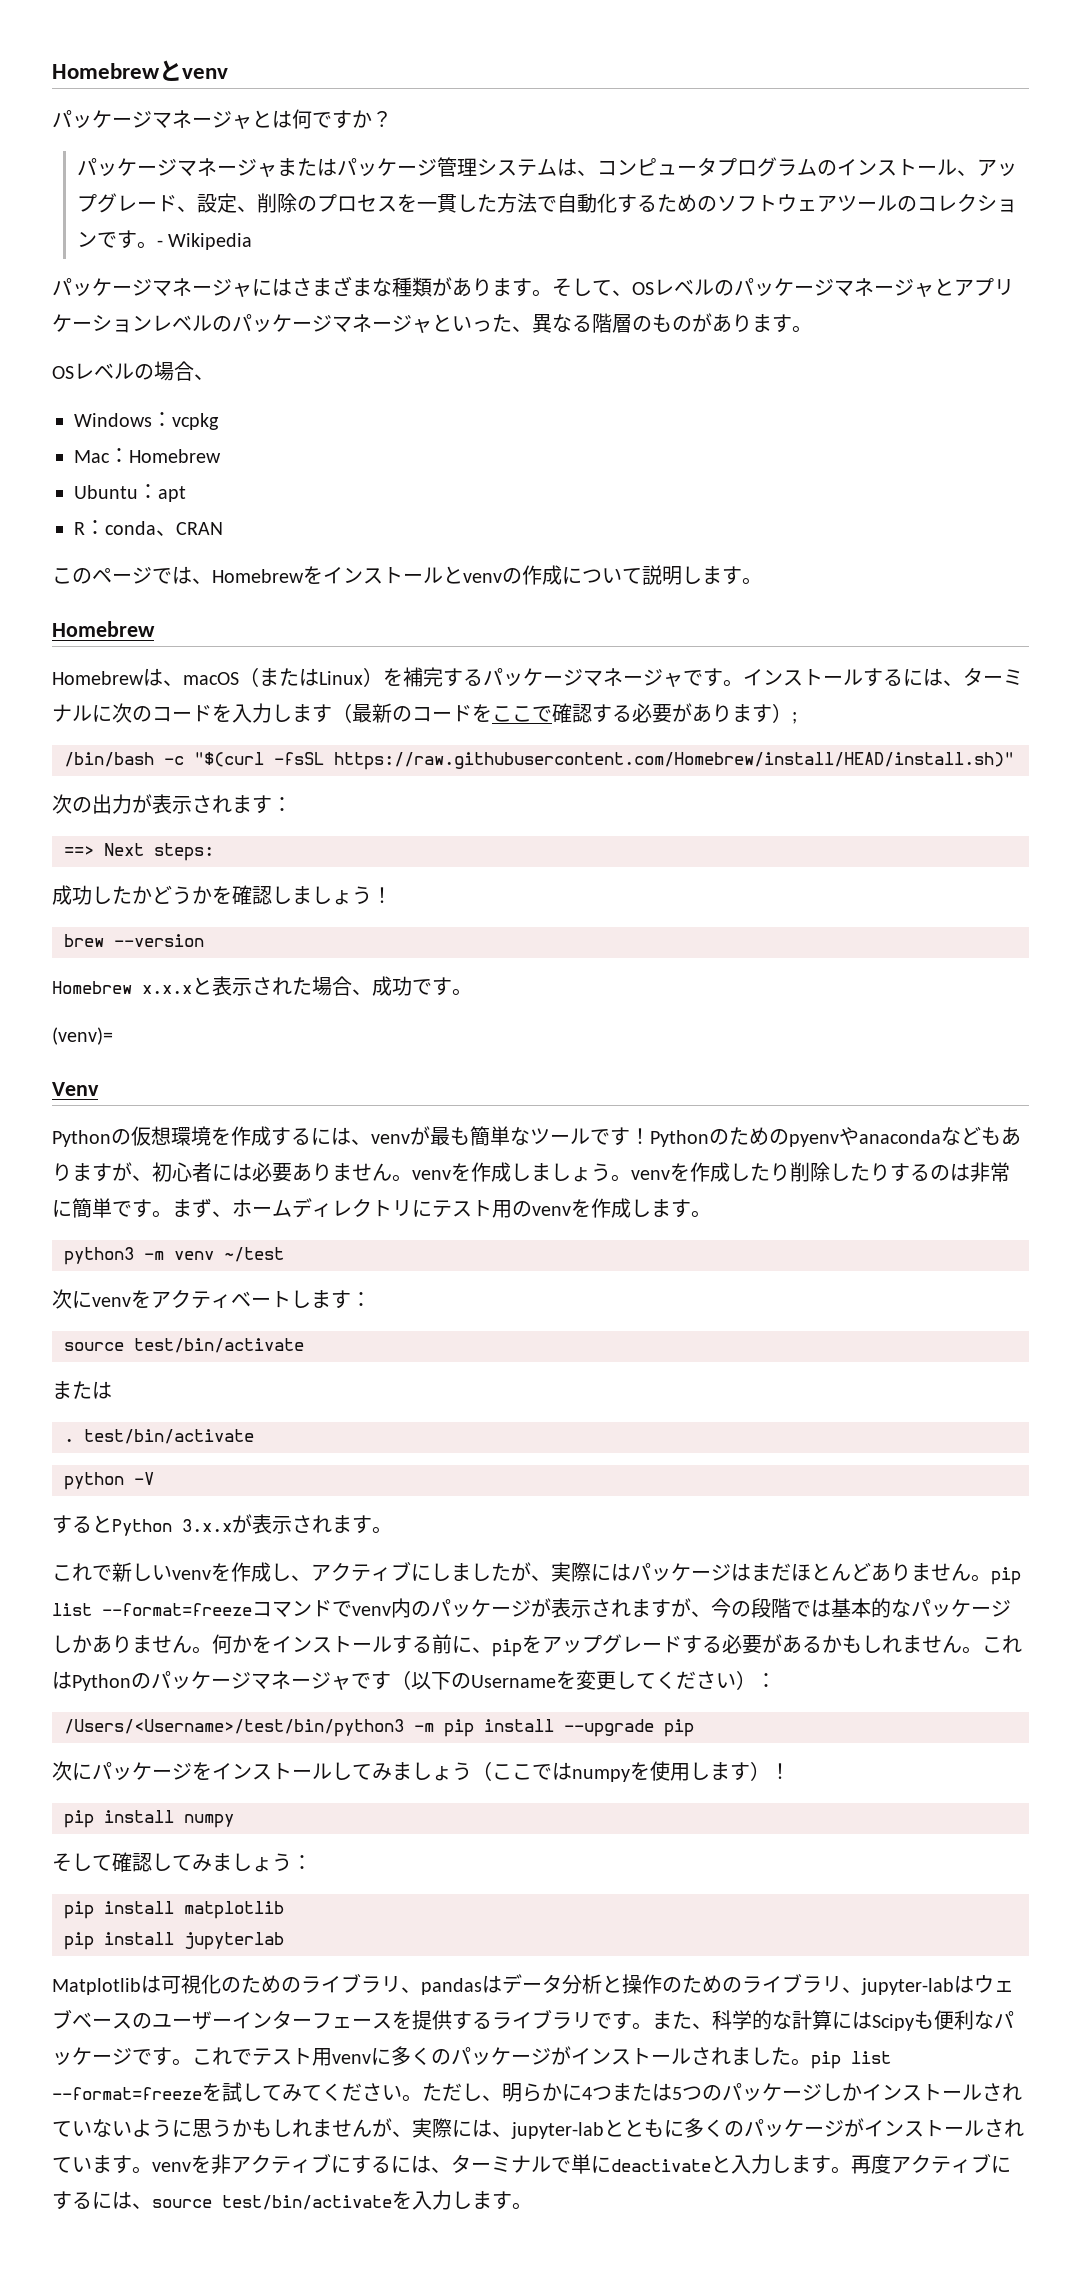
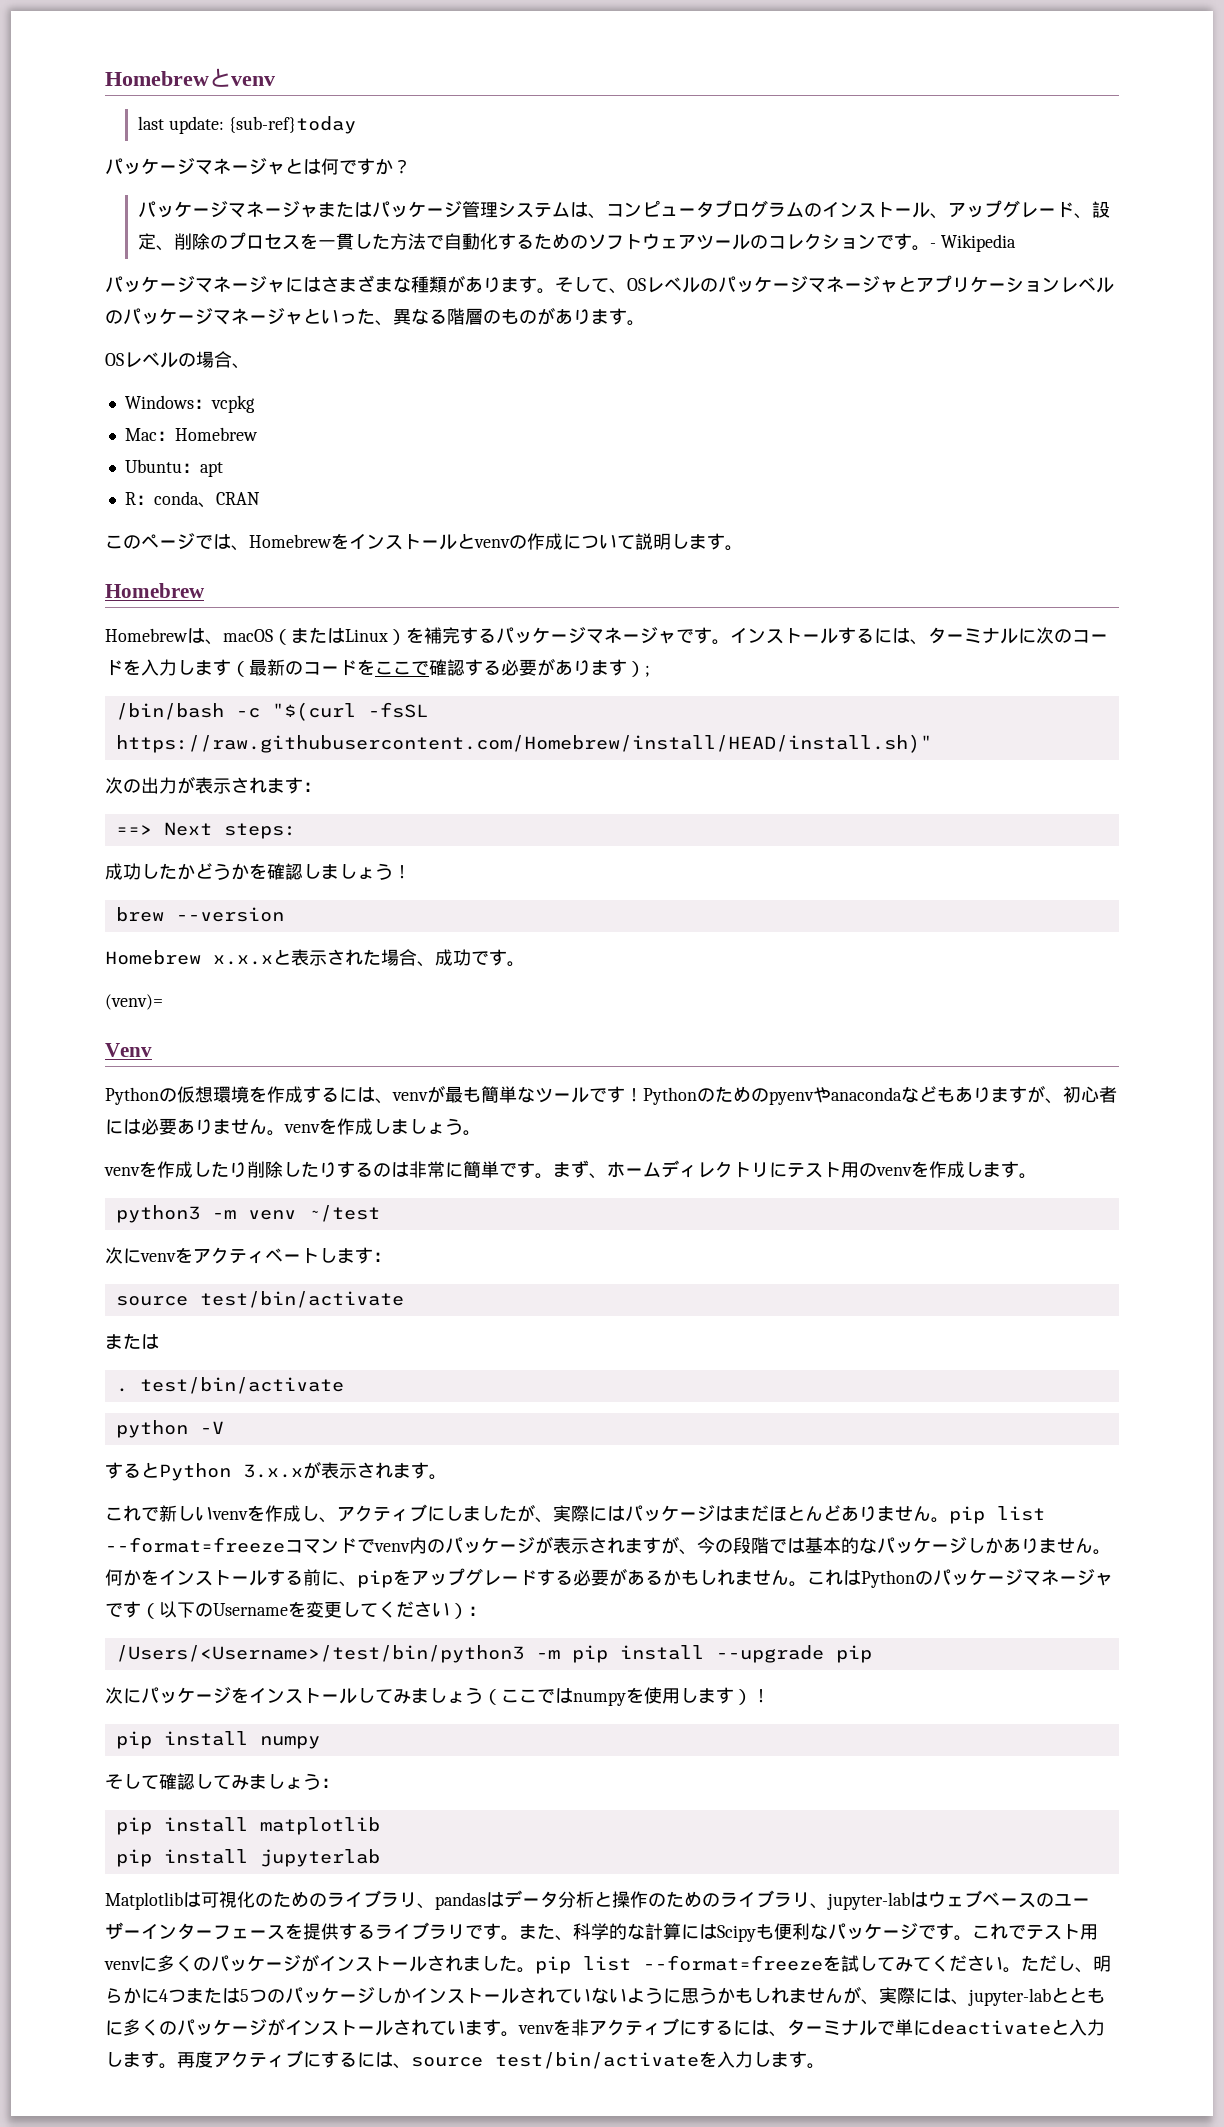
+ last update: {sub-ref}today
- Pythonのためのpyenvやanacondaなどもありますが、初心者には必要ありません。venvを作成しましょう。venvを作成したり削除したりするのは非常に簡単です。
+ Pythonのためのpyenvやanacondaなどもありますが、初心者には必要ありません。venvを作成しましょう。
+ venvを作成したり削除したりするのは非常に簡単です。

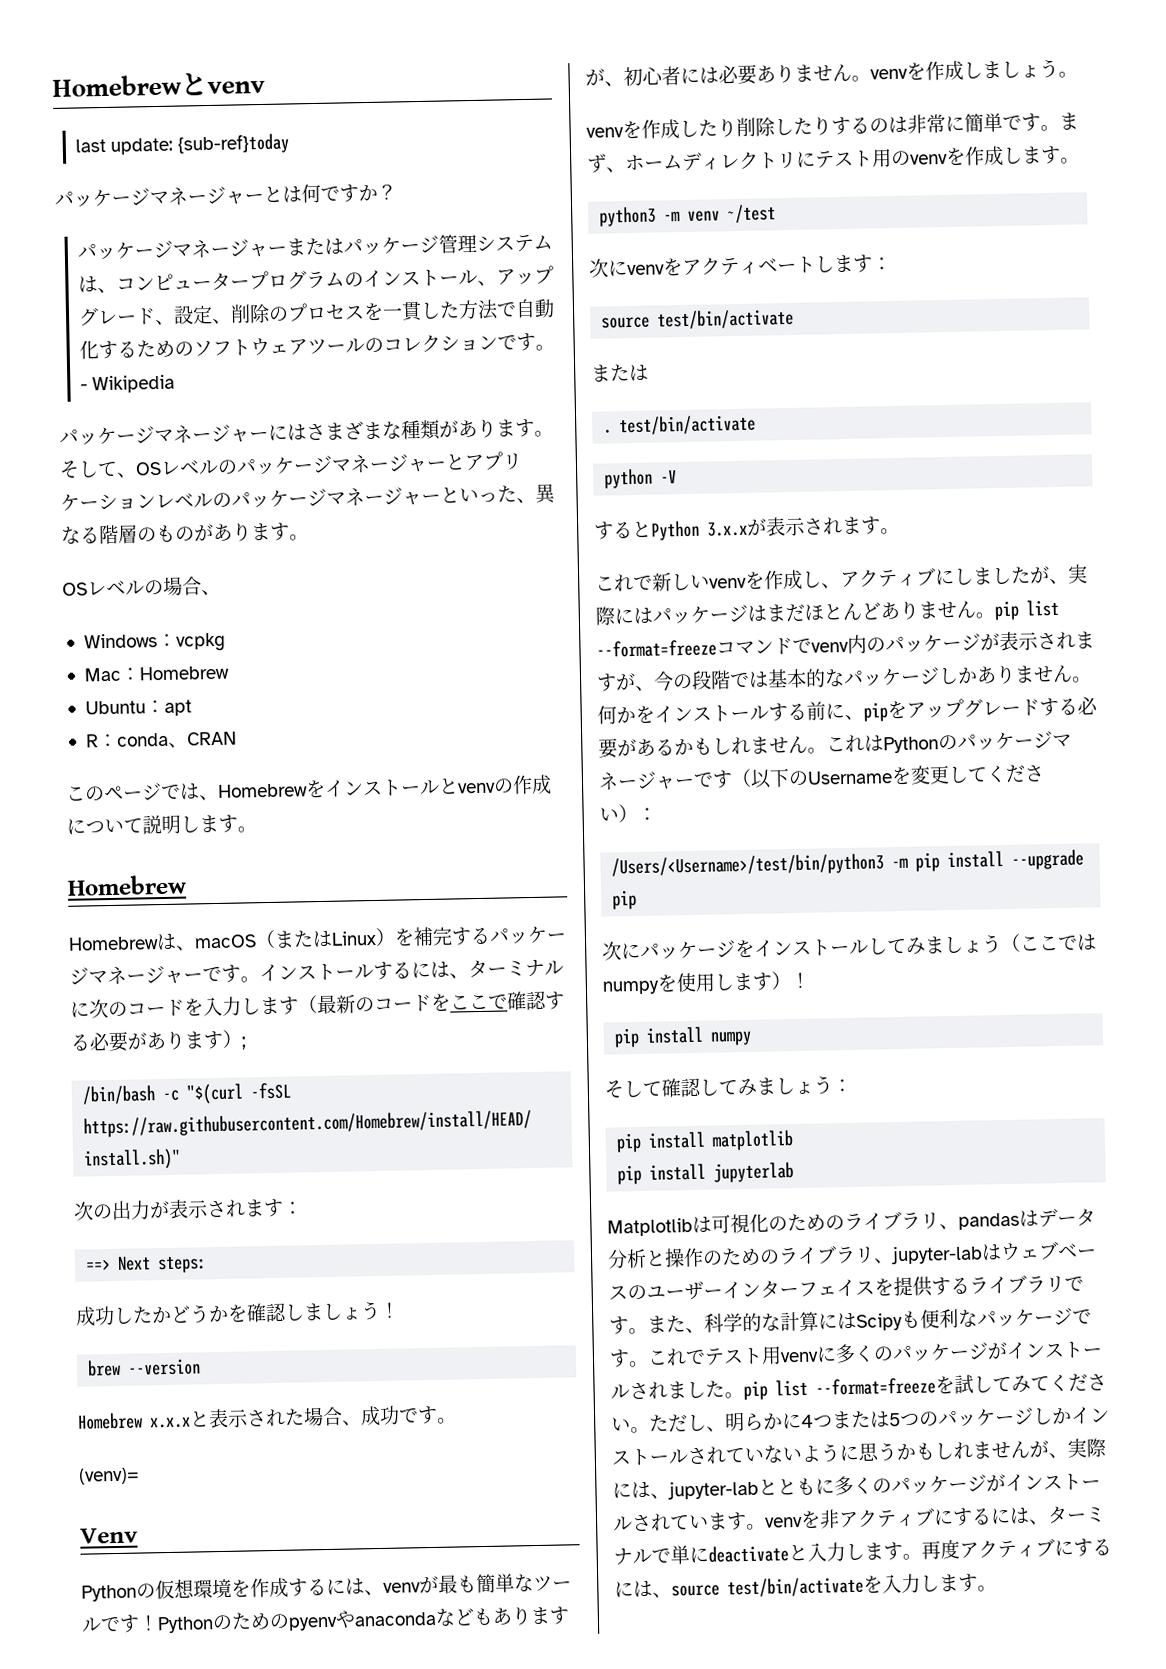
- パッケージマネージャとは何ですか？
+ パッケージマネージャーとは何ですか？
- パッケージマネージャまたはパッケージ管理システムは、コンピュータプログラムのインストール、アップグレード、設定、削除のプロセスを一貫した方法で自動化するためのソフトウェアツールのコレクションです。
+ パッケージマネージャーまたはパッケージ管理システムは、コンピュータープログラムのインストール、アップグレード、設定、削除のプロセスを一貫した方法で自動化するためのソフトウェアツールのコレクションです。
- パッケージマネージャにはさまざまな種類があります。
+ パッケージマネージャーにはさまざまな種類があります。
- そして、OSレベルのパッケージマネージャとアプリケーションレベルのパッケージマネージャといった、異なる階層のものがあります。
+ そして、OSレベルのパッケージマネージャーとアプリケーションレベルのパッケージマネージャーといった、異なる階層のものがあります。
- Homebrewは、macOS（またはLinux）を補完するパッケージマネージャです。
+ Homebrewは、macOS（またはLinux）を補完するパッケージマネージャーです。
- これはPythonのパッケージマネージャです（以下のUsernameを変更してください）：
+ これはPythonのパッケージマネージャーです（以下のUsernameを変更してください）：
- Matplotlibは可視化のためのライブラリ、pandasはデータ分析と操作のためのライブラリ、jupyter-labはウェブベースのユーザーインターフェースを提供するライブラリです。
+ Matplotlibは可視化のためのライブラリ、pandasはデータ分析と操作のためのライブラリ、jupyter-labはウェブベースのユーザーインターフェイスを提供するライブラリです。

